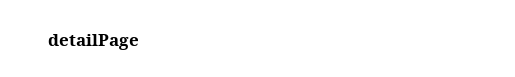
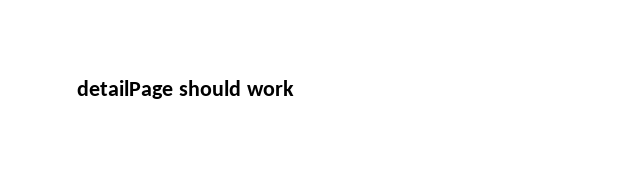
- detailPage
+ detailPage should work

